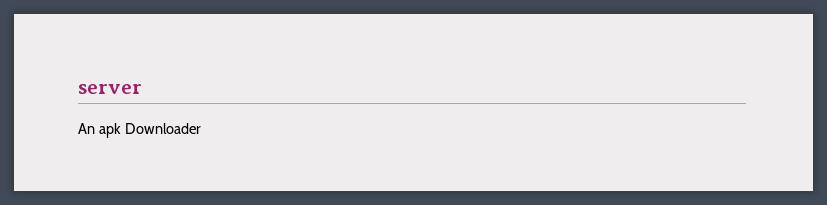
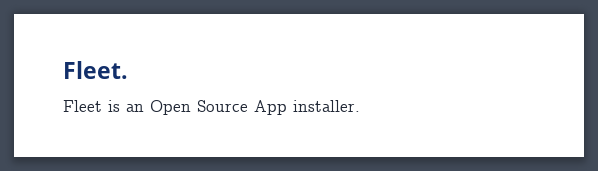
- server
- An apk Downloader
+ Fleet.
+ Fleet is an Open Source App installer.

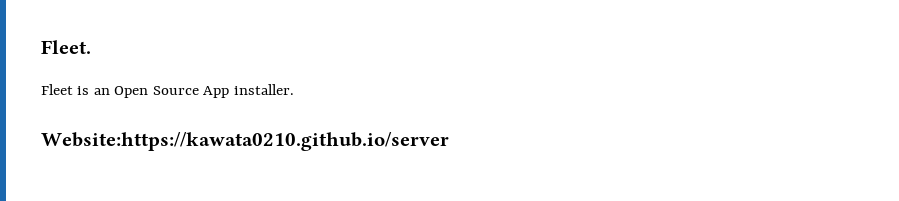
+ Website:https://kawata0210.github.io/server

